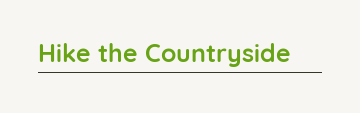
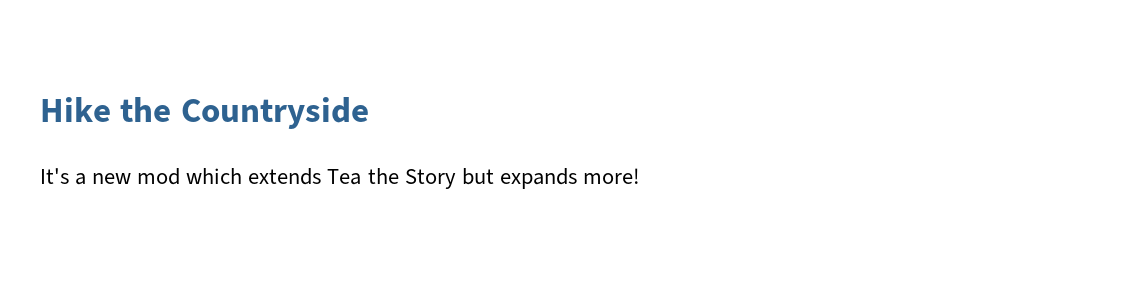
+ It's a new mod which extends Tea the Story but expands more!

